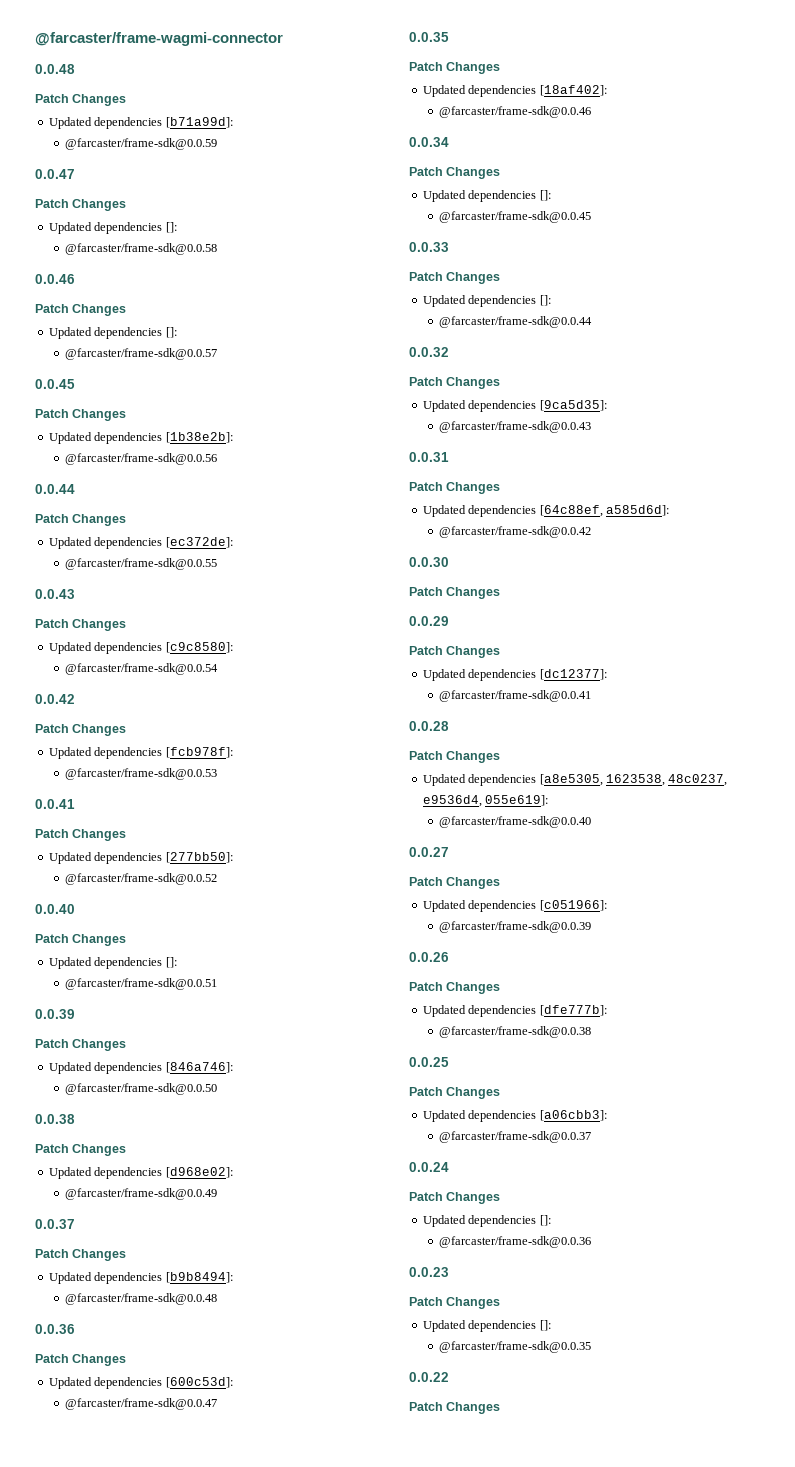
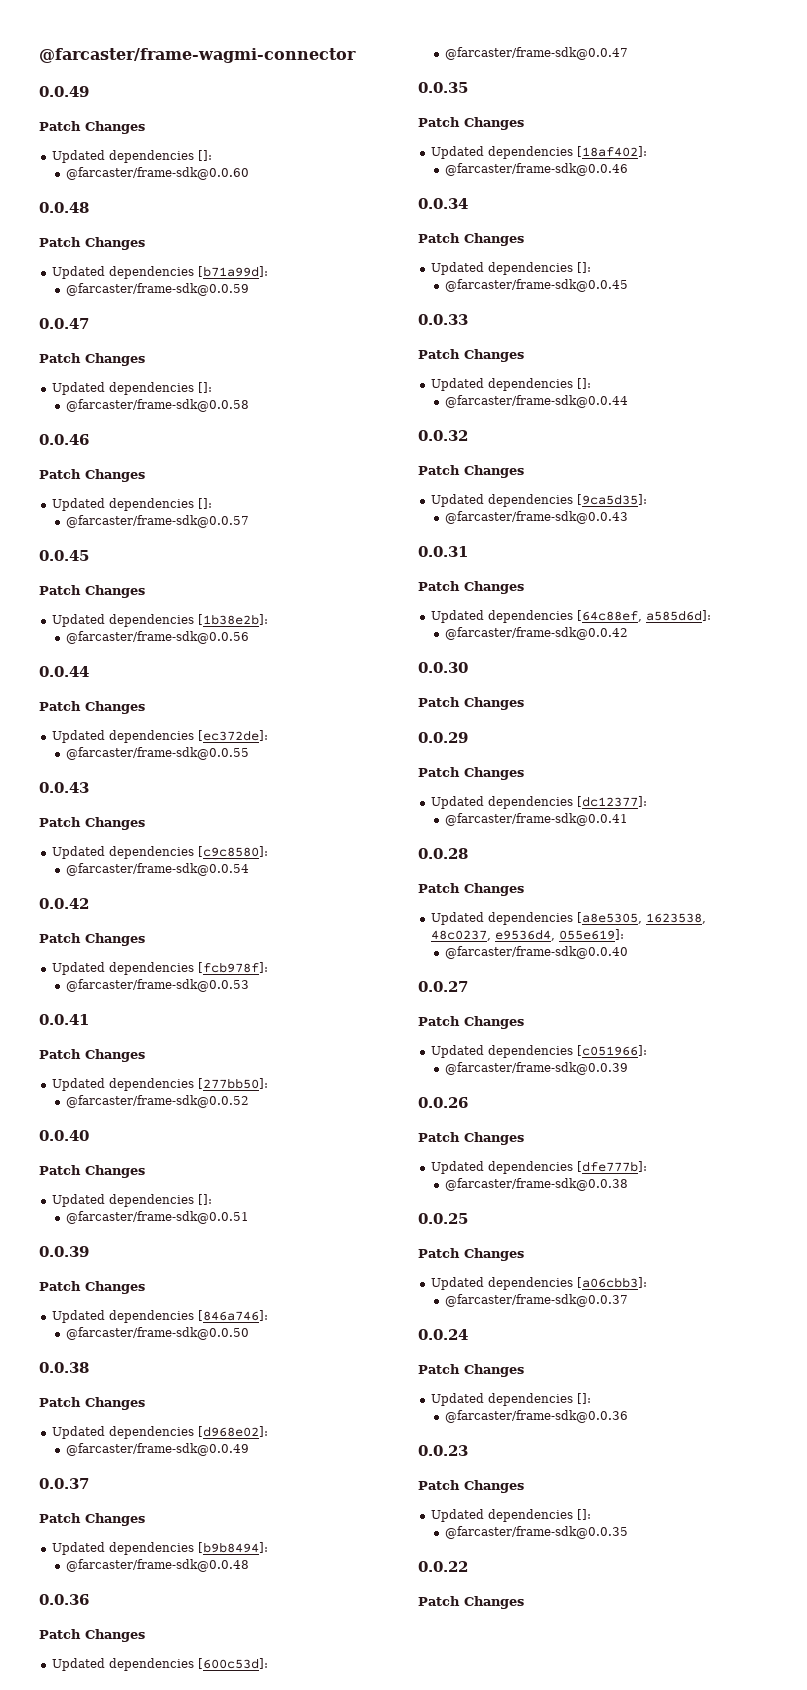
+ 0.0.49
+ Patch Changes
+ Updated dependencies []:
+ @farcaster/frame-sdk@0.0.60

